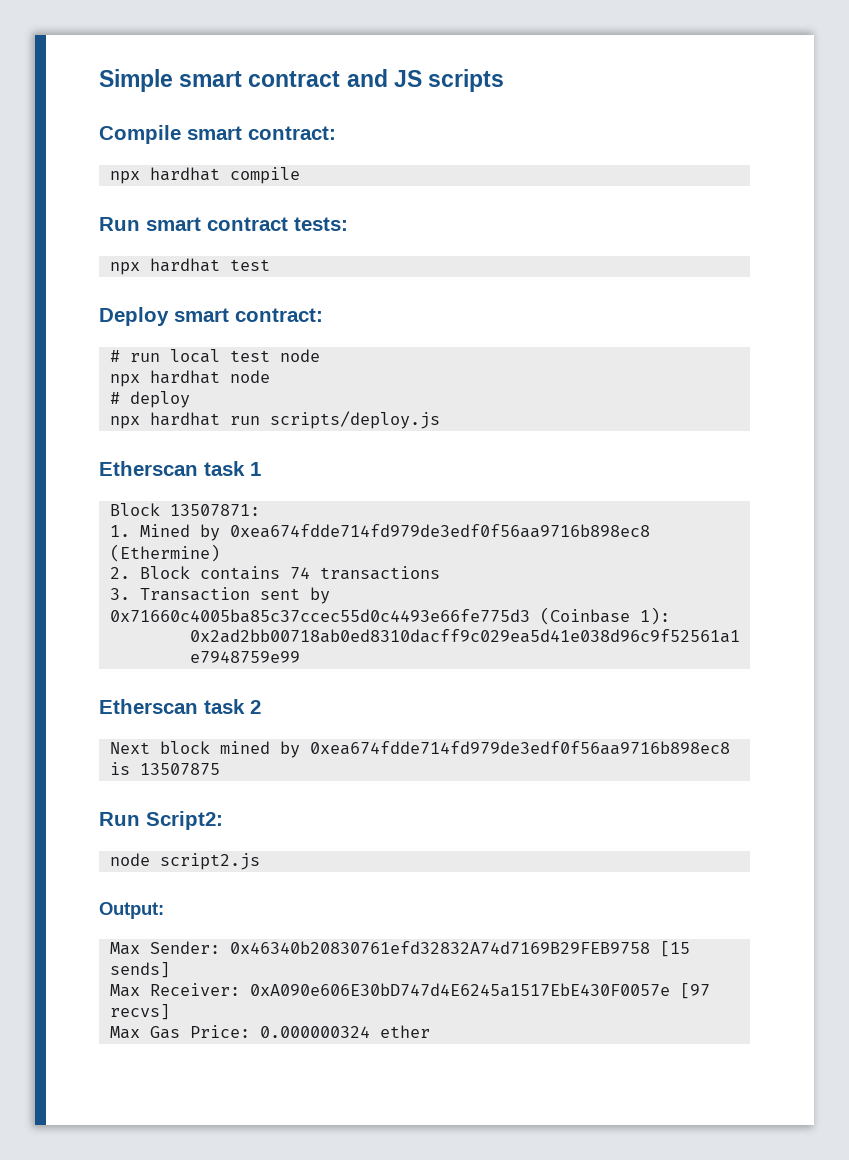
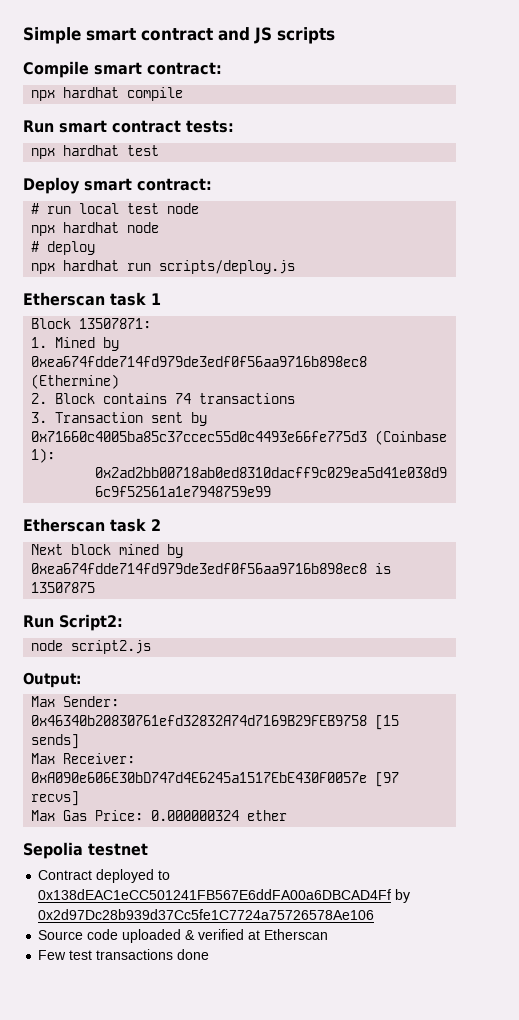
+ Sepolia testnet
+ Contract deployed to 0x138dEAC1eCC501241FB567E6ddFA00a6DBCAD4Ff by 0x2d97Dc28b939d37Cc5fe1C7724a75726578Ae106
+ Source code uploaded & verified at Etherscan
+ Few test transactions done

